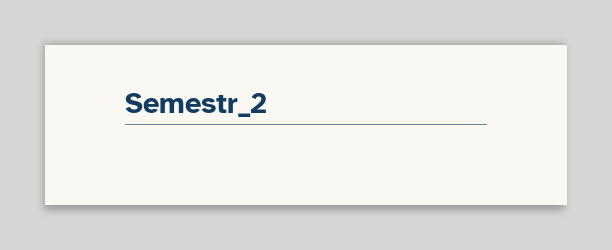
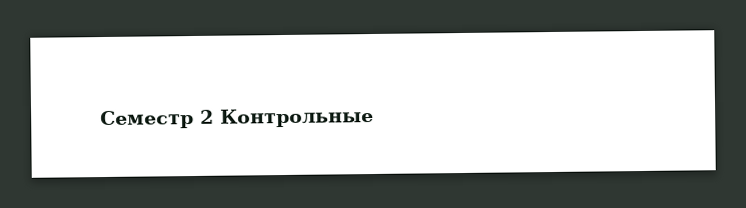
- Semestr_2
+ Семестр 2 Контрольные

